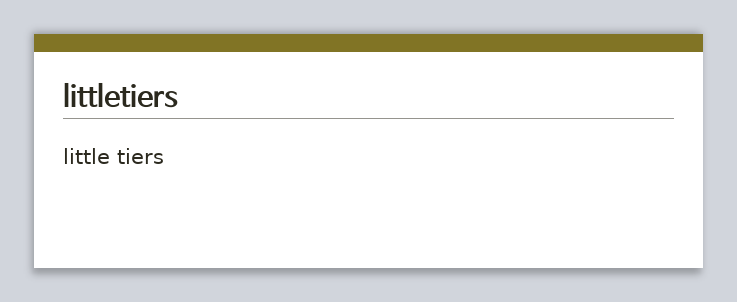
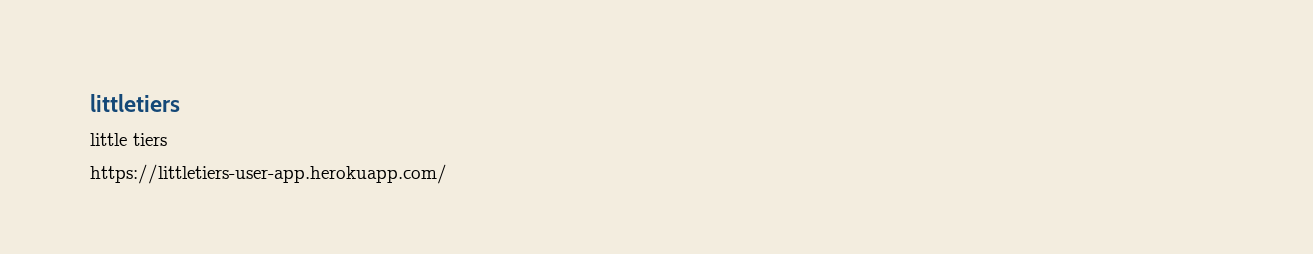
+ https://littletiers-user-app.herokuapp.com/

